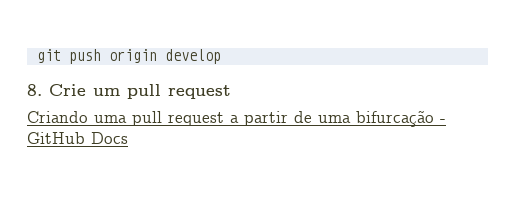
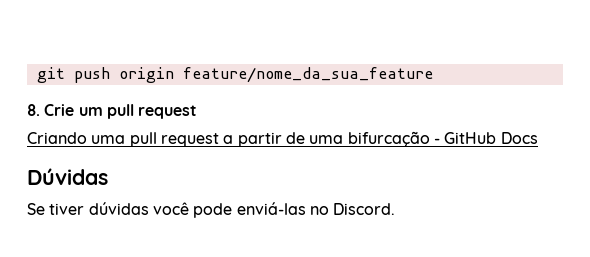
- git push origin develop
+ git push origin feature/nome_da_sua_feature
+ Dúvidas
+ Se tiver dúvidas você pode enviá-las no Discord.

